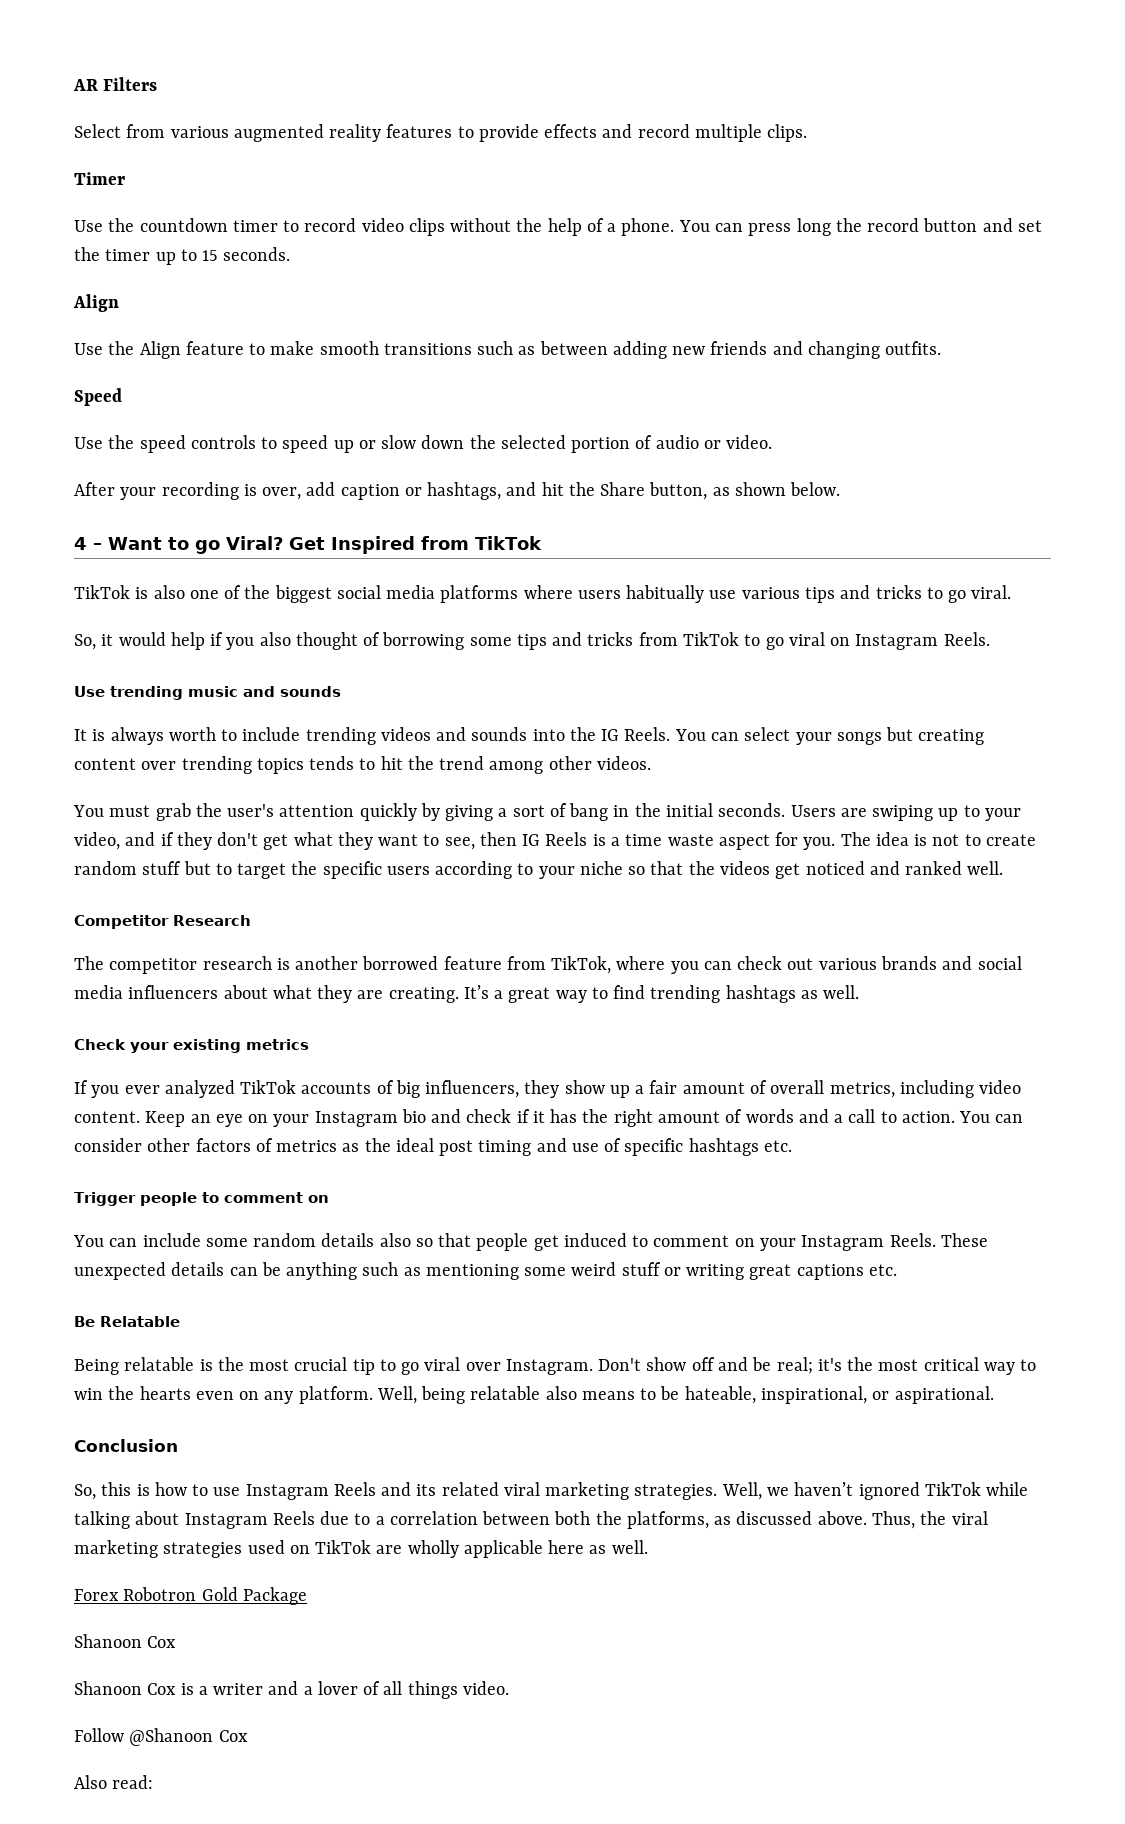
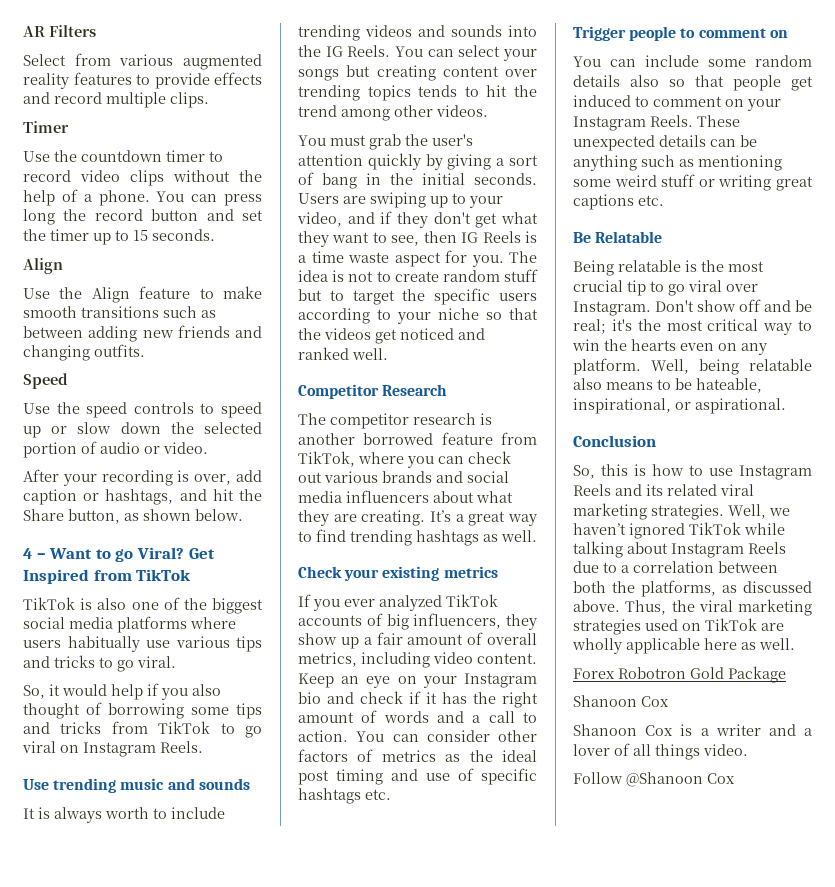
- Also read:

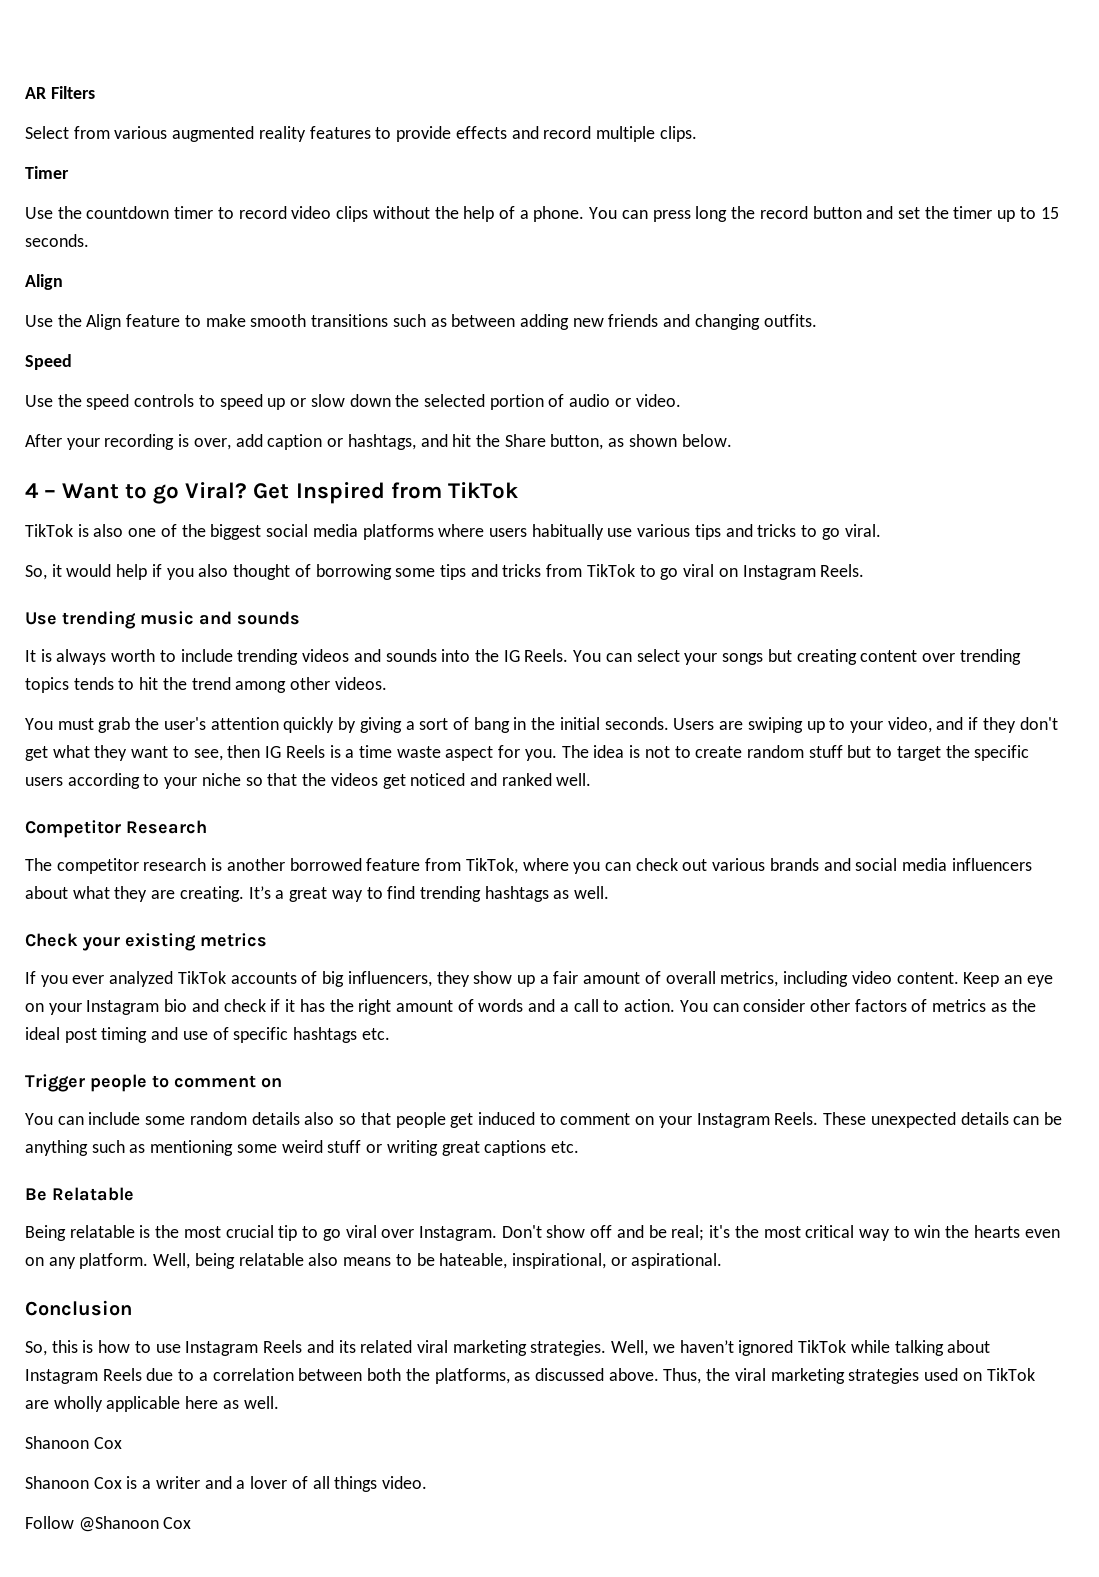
- Forex Robotron Gold Package

